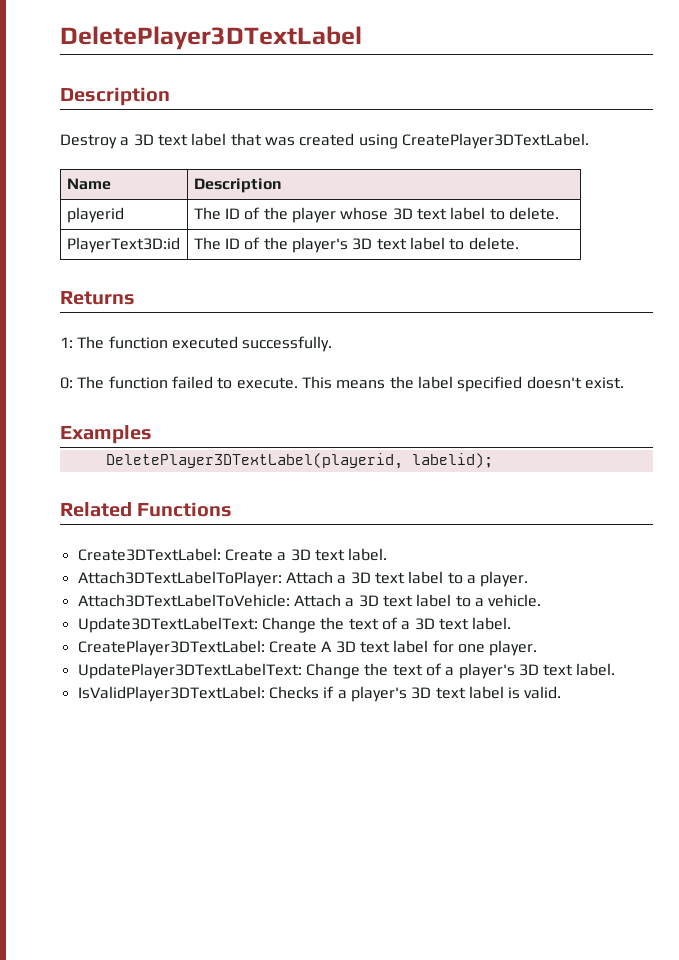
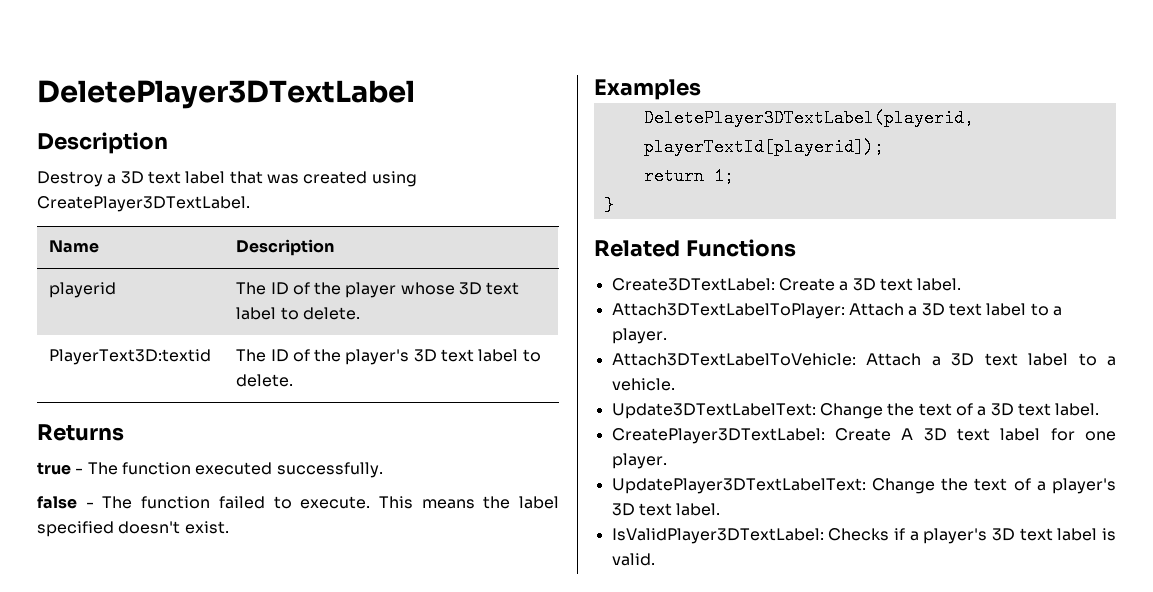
- PlayerText3D:id | The ID of the player's 3D text label to delete.
+ PlayerText3D:textid | The ID of the player's 3D text label to delete.
- 1: The function executed successfully.
+ true - The function executed successfully.
- 0: The function failed to execute.
+ false - The function failed to execute.
- DeletePlayer3DTextLabel(playerid, labelid);
+ DeletePlayer3DTextLabel(playerid, playerTextId[playerid]);
+ return 1;
+ }

